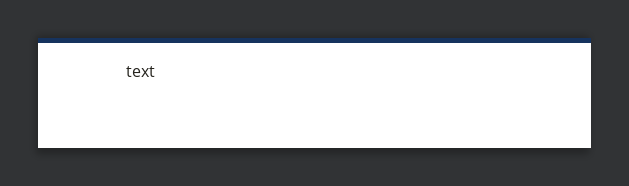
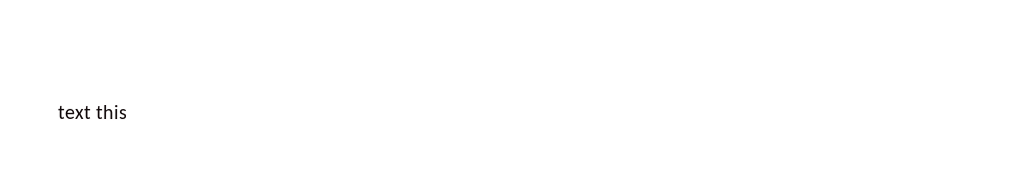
- text
+ text this

